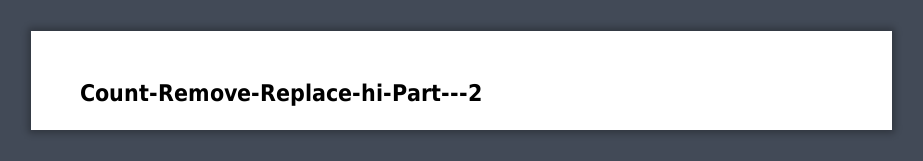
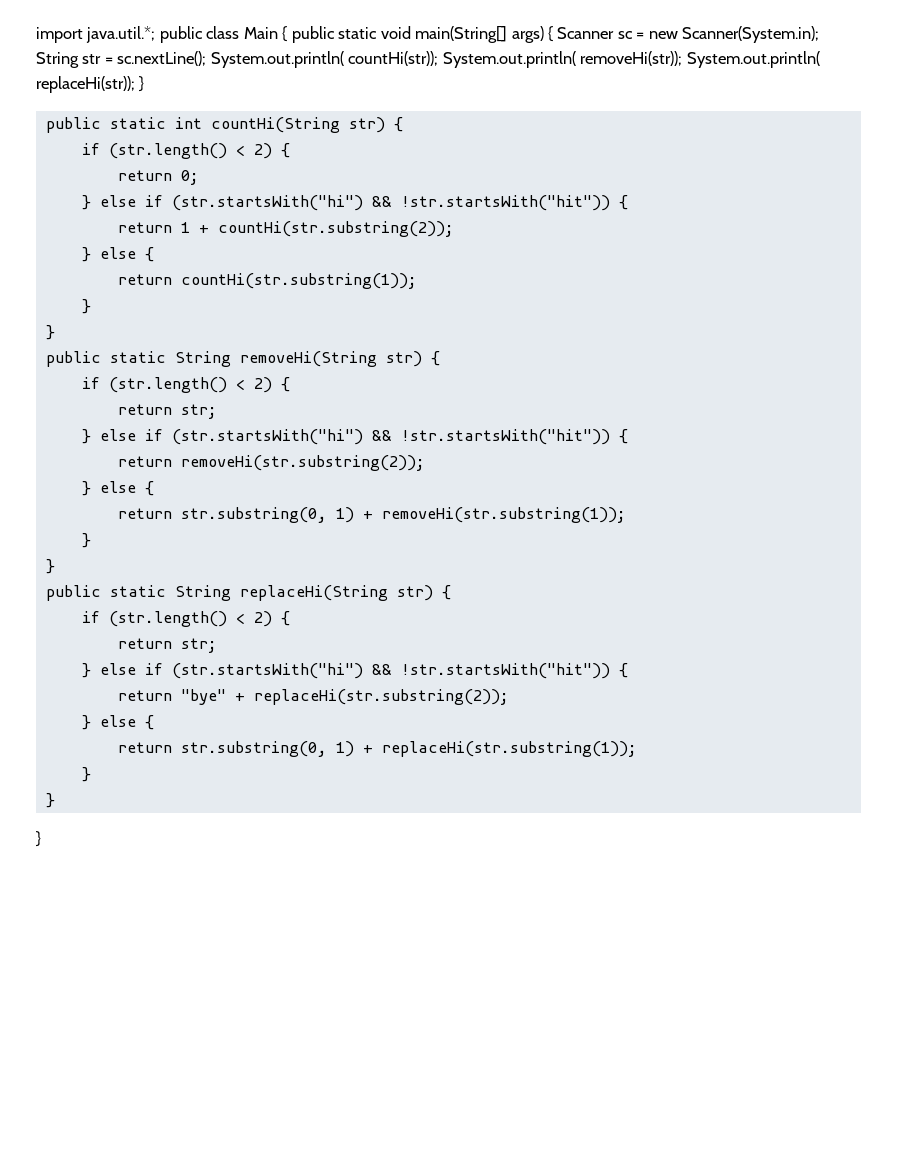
- Count-Remove-Replace-hi-Part---2
+ import java.util.*; public class Main { public static void main(String[] args) { Scanner sc = new Scanner(System.in); String str = sc.nextLine(); System.out.println( countHi(str)); System.out.println( removeHi(str)); System.out.println( replaceHi(str)); }
+ public static int countHi(String str) {
+ if (str.length() < 2) {
+ return 0;
+ } else if (str.startsWith("hi") && !str.startsWith("hit")) {
+ return 1 + countHi(str.substring(2));
+ } else {
+ return countHi(str.substring(1));
+ }
+ }
+ public static String removeHi(String str) {
+ if (str.length() < 2) {
+ return str;
+ } else if (str.startsWith("hi") && !str.startsWith("hit")) {
+ return removeHi(str.substring(2));
+ } else {
+ return str.substring(0, 1) + removeHi(str.substring(1));
+ }
+ }
+ public static String replaceHi(String str) {
+ if (str.length() < 2) {
+ return str;
+ } else if (str.startsWith("hi") && !str.startsWith("hit")) {
+ return "bye" + replaceHi(str.substring(2));
+ } else {
+ return str.substring(0, 1) + replaceHi(str.substring(1));
+ }
+ }
+ }

